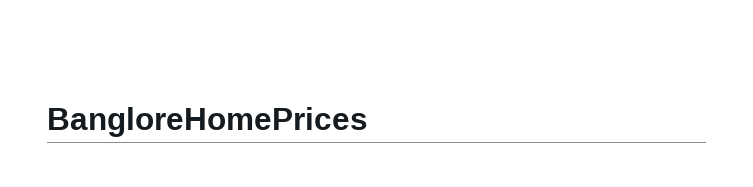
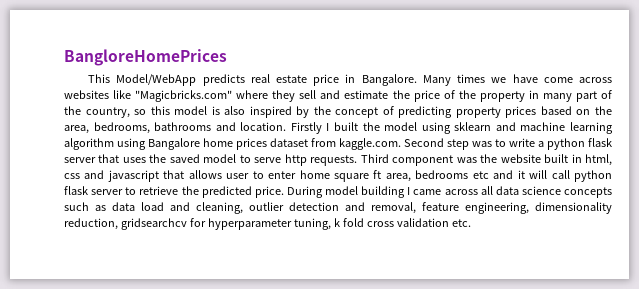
+ This Model/WebApp predicts real estate price in Bangalore. Many times we have come across websites like "Magicbricks.com" where they sell and estimate the price of the property in many part of the country, so this model is also inspired by the concept of predicting property prices based on the area, bedrooms, bathrooms and location. Firstly I built the model using sklearn and machine learning algorithm using Bangalore home prices dataset from kaggle.com. Second step was to write a python flask server that uses the saved model to serve http requests. Third component was the website built in html, css and javascript that allows user to enter home square ft area, bedrooms etc and it will call python flask server to retrieve the predicted price. During model building I came across all data science concepts such as data load and cleaning, outlier detection and removal, feature engineering, dimensionality reduction, gridsearchcv for hyperparameter tuning, k fold cross validation etc.

